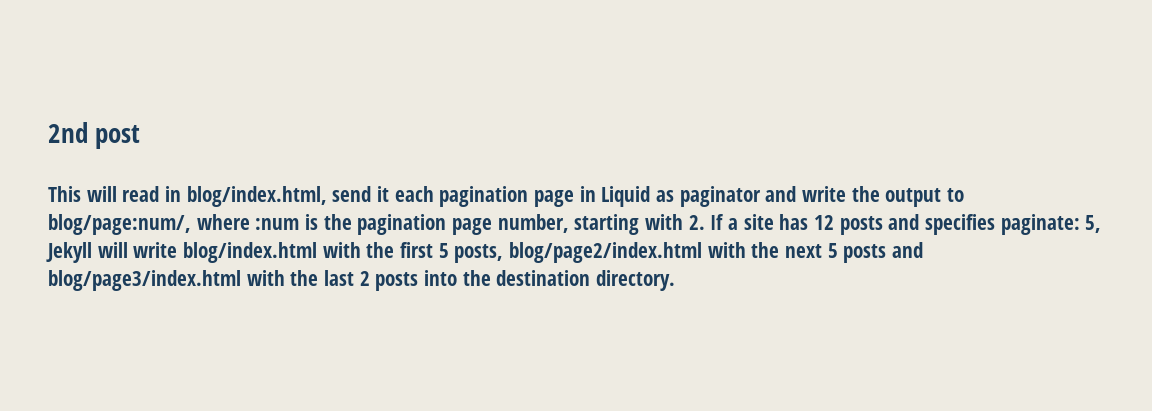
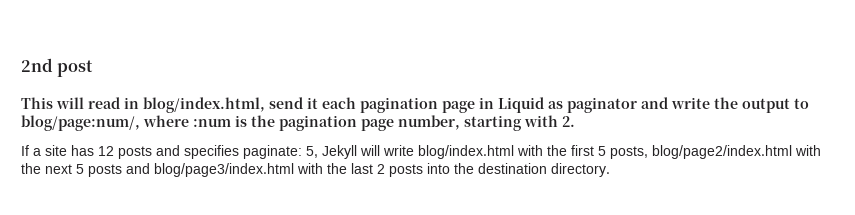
- This will read in blog/index.html, send it each pagination page in Liquid as paginator and write the output to blog/page:num/, where :num is the pagination page number, starting with 2. If a site has 12 posts and specifies paginate:
+ This will read in blog/index.html, send it each pagination page in Liquid as paginator and write the output to blog/page:num/, where :num is the pagination page number, starting with 2.
+ If a site has 12 posts and specifies paginate:

